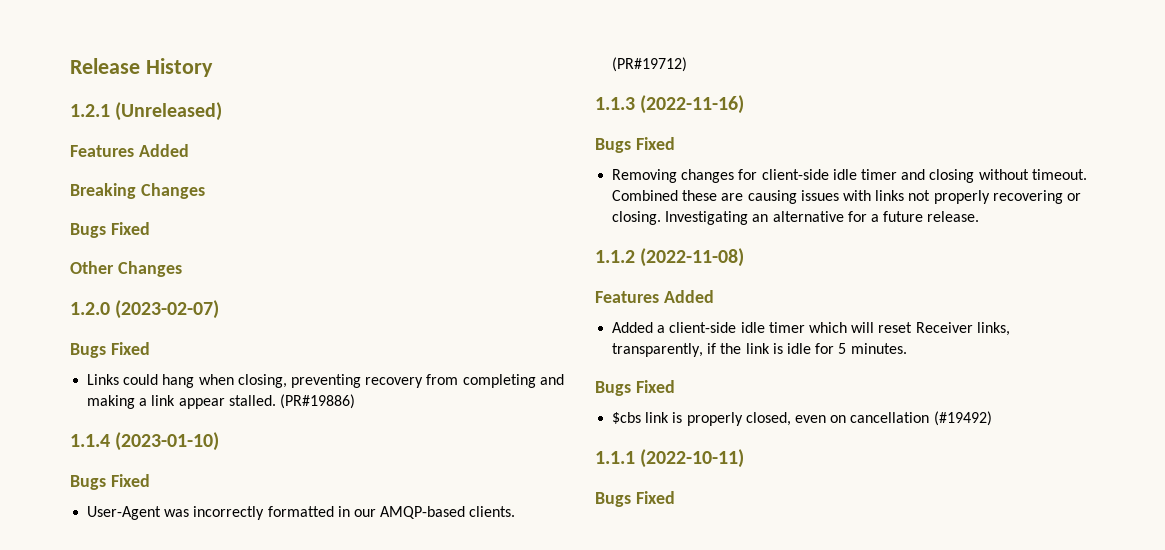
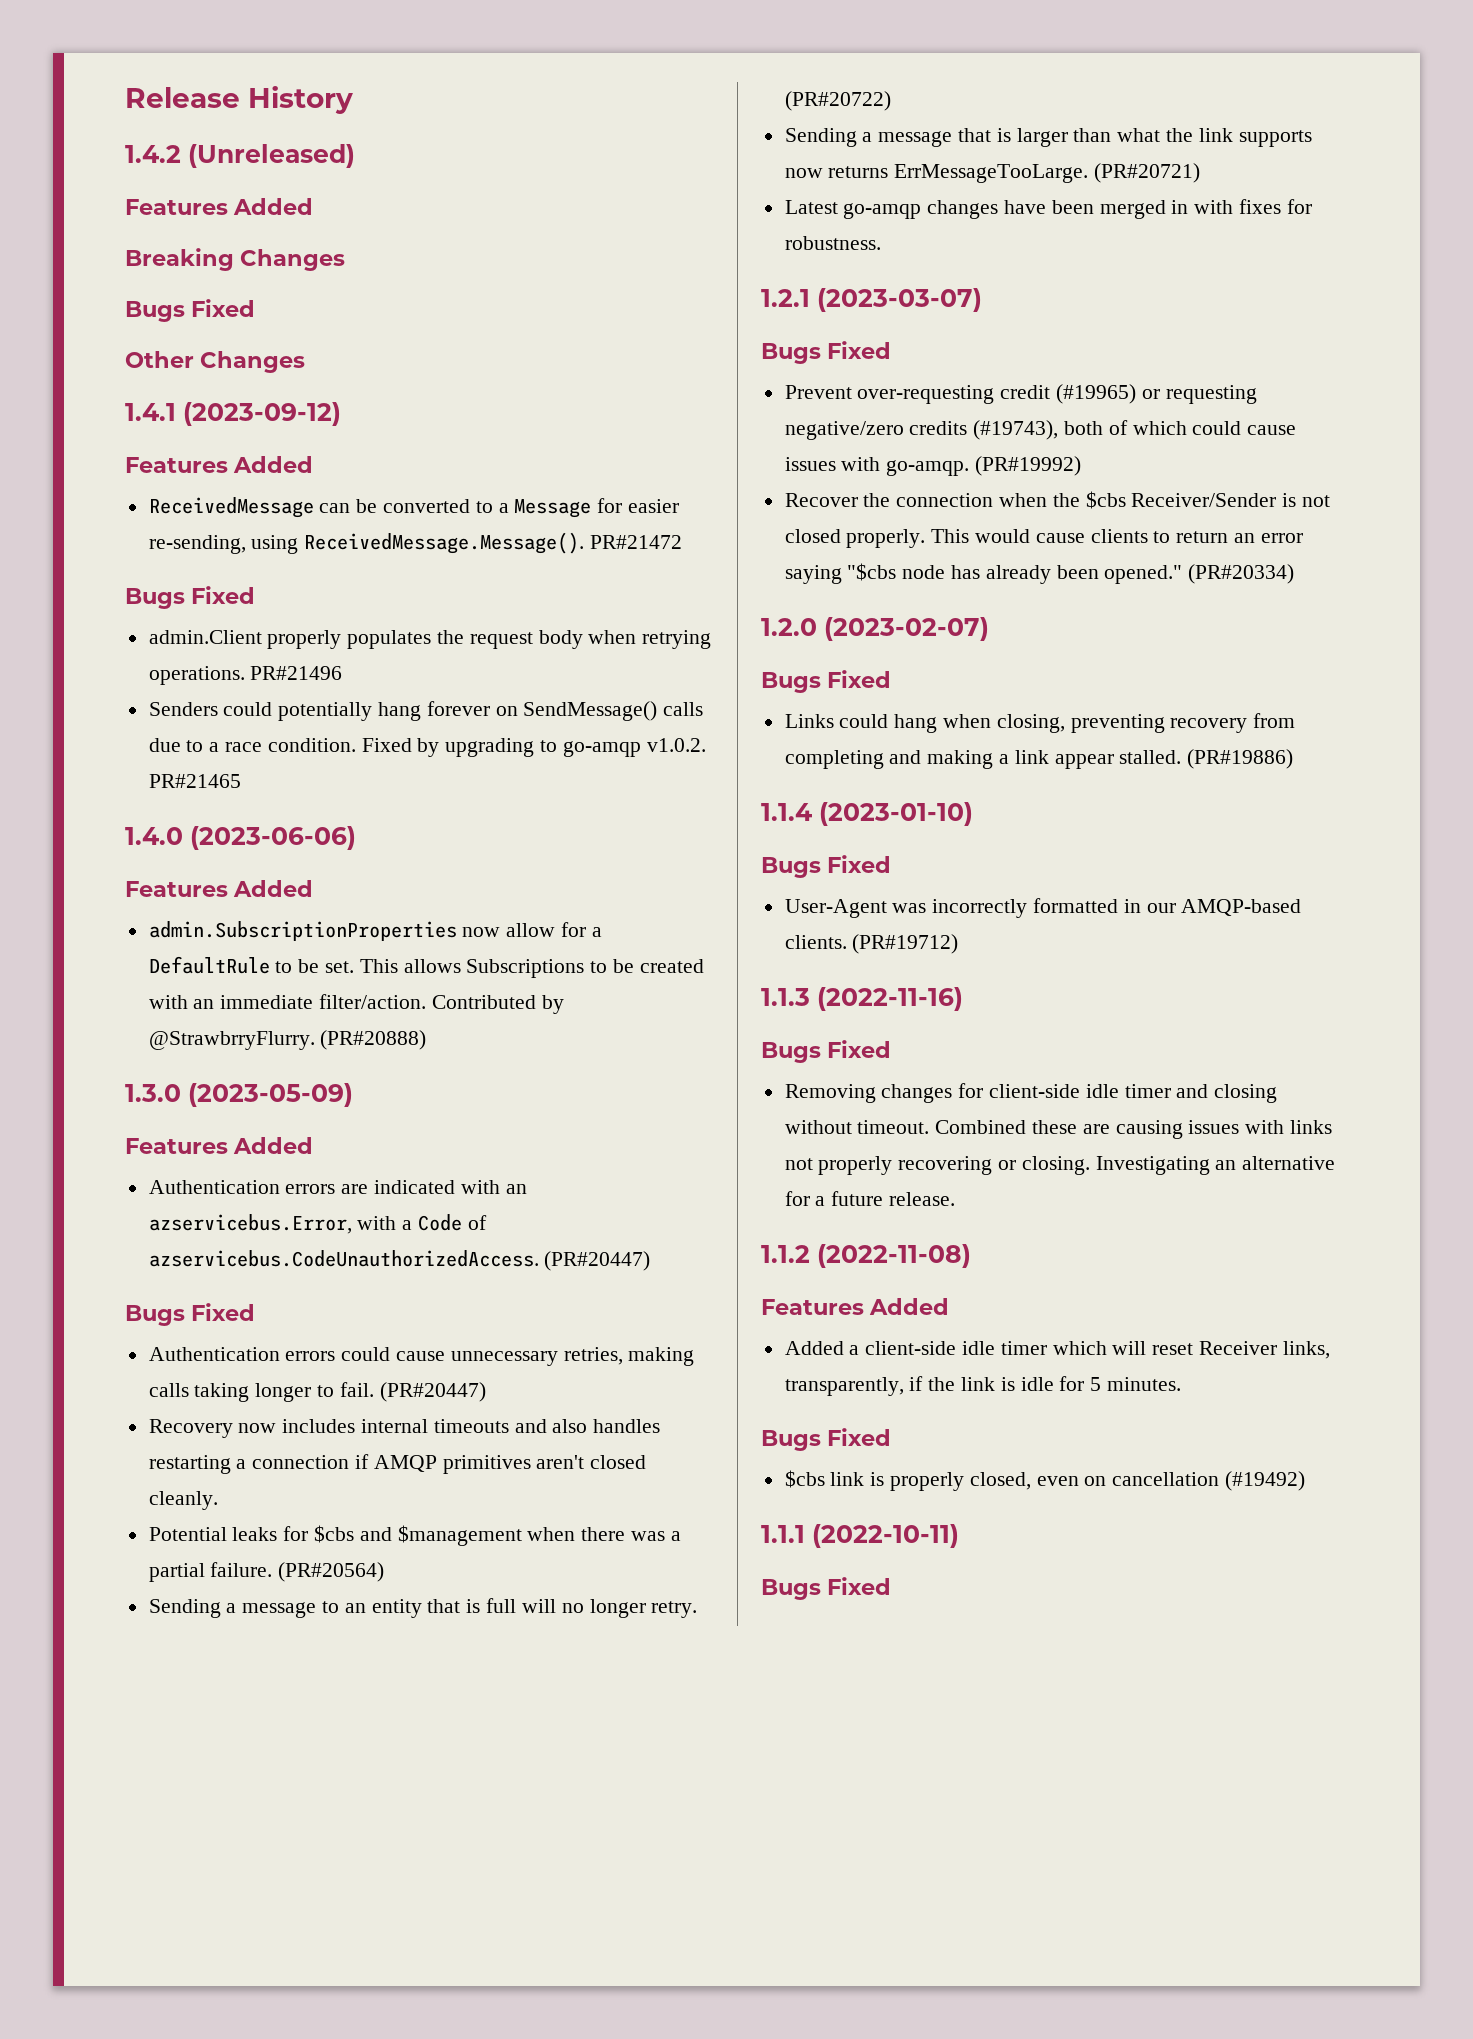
- 1.2.1 (Unreleased)
+ 1.4.2 (Unreleased)
+ 1.4.1 (2023-09-12)
+ Features Added
+ ReceivedMessage can be converted to a Message for easier re-sending, using ReceivedMessage.Message(). PR#21472
+ Bugs Fixed
+ admin.Client properly populates the request body when retrying operations. PR#21496
+ Senders could potentially hang forever on SendMessage() calls due to a race condition. Fixed by upgrading to go-amqp v1.0.2. PR#21465
+ 1.4.0 (2023-06-06)
+ Features Added
+ admin.SubscriptionProperties now allow for a DefaultRule to be set. This allows Subscriptions to be created with an immediate filter/action. Contributed by @StrawbrryFlurry. (PR#20888)
+ 1.3.0 (2023-05-09)
+ Features Added
+ Authentication errors are indicated with an azservicebus.Error, with a Code of azservicebus.CodeUnauthorizedAccess. (PR#20447)
+ Bugs Fixed
+ Authentication errors could cause unnecessary retries, making calls taking longer to fail. (PR#20447)
+ Recovery now includes internal timeouts and also handles restarting a connection if AMQP primitives aren't closed cleanly.
+ Potential leaks for $cbs and $management when there was a partial failure. (PR#20564)
+ Sending a message to an entity that is full will no longer retry. (PR#20722)
+ Sending a message that is larger than what the link supports now returns ErrMessageTooLarge. (PR#20721)
+ Latest go-amqp changes have been merged in with fixes for robustness.
+ 1.2.1 (2023-03-07)
+ Bugs Fixed
+ Prevent over-requesting credit (#19965) or requesting negative/zero credits (#19743), both of which could cause issues with go-amqp. (PR#19992)
+ Recover the connection when the $cbs Receiver/Sender is not closed properly. This would cause clients to return an error saying "$cbs node has already been opened." (PR#20334)

